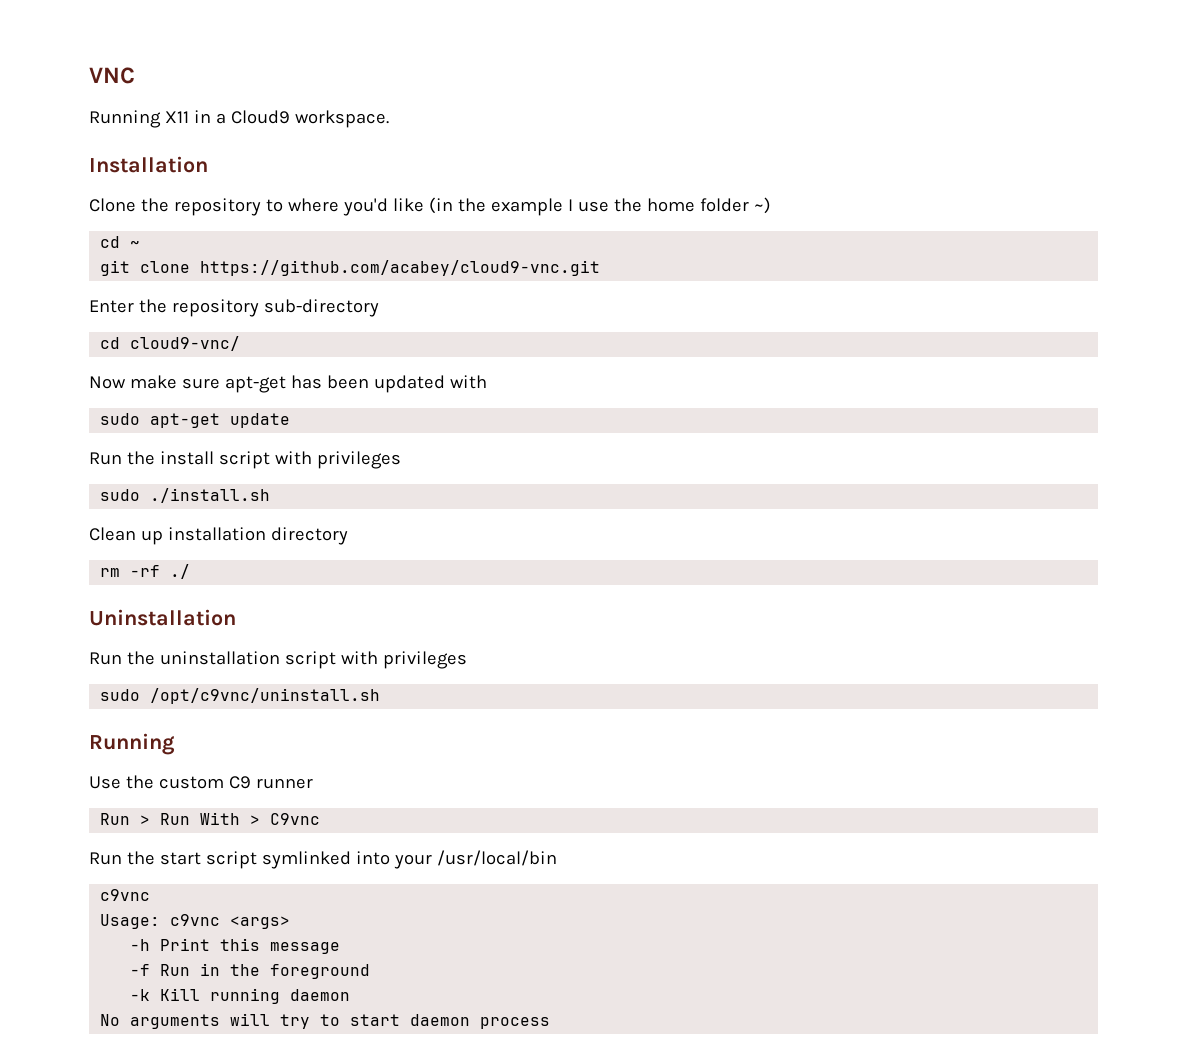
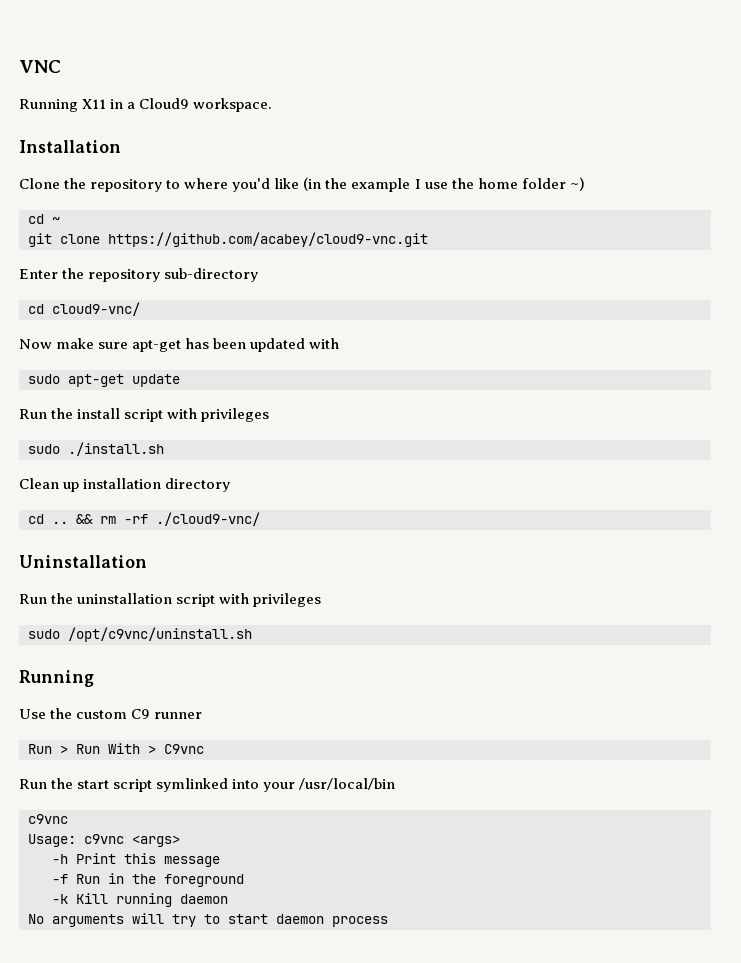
- rm -rf ./
+ cd .. && rm -rf ./cloud9-vnc/

